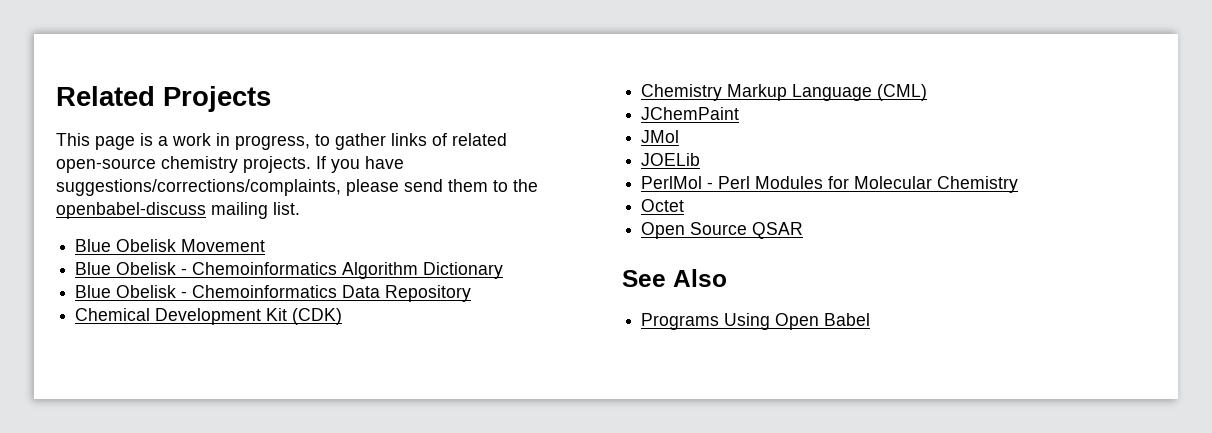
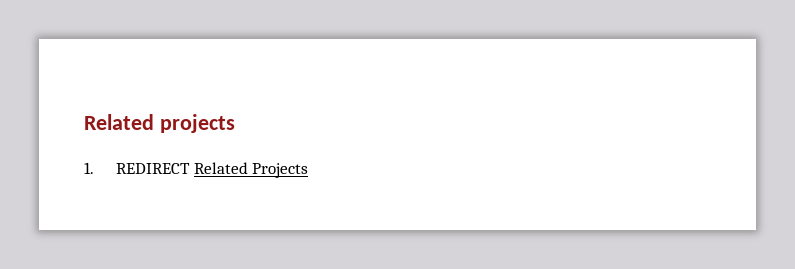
- Related Projects
- This page is a work in progress, to gather links of related open-source chemistry projects. If you have suggestions/corrections/complaints, please send them to the openbabel-discuss mailing list.
- Blue Obelisk Movement
- Blue Obelisk - Chemoinformatics Algorithm Dictionary
- Blue Obelisk - Chemoinformatics Data Repository
- Chemical Development Kit (CDK)
- Chemistry Markup Language (CML)
- JChemPaint
- JMol
- JOELib
- PerlMol - Perl Modules for Molecular Chemistry
- Octet
- Open Source QSAR
- See Also
- Programs Using Open Babel
+ Related projects
+ 1. REDIRECT Related Projects

